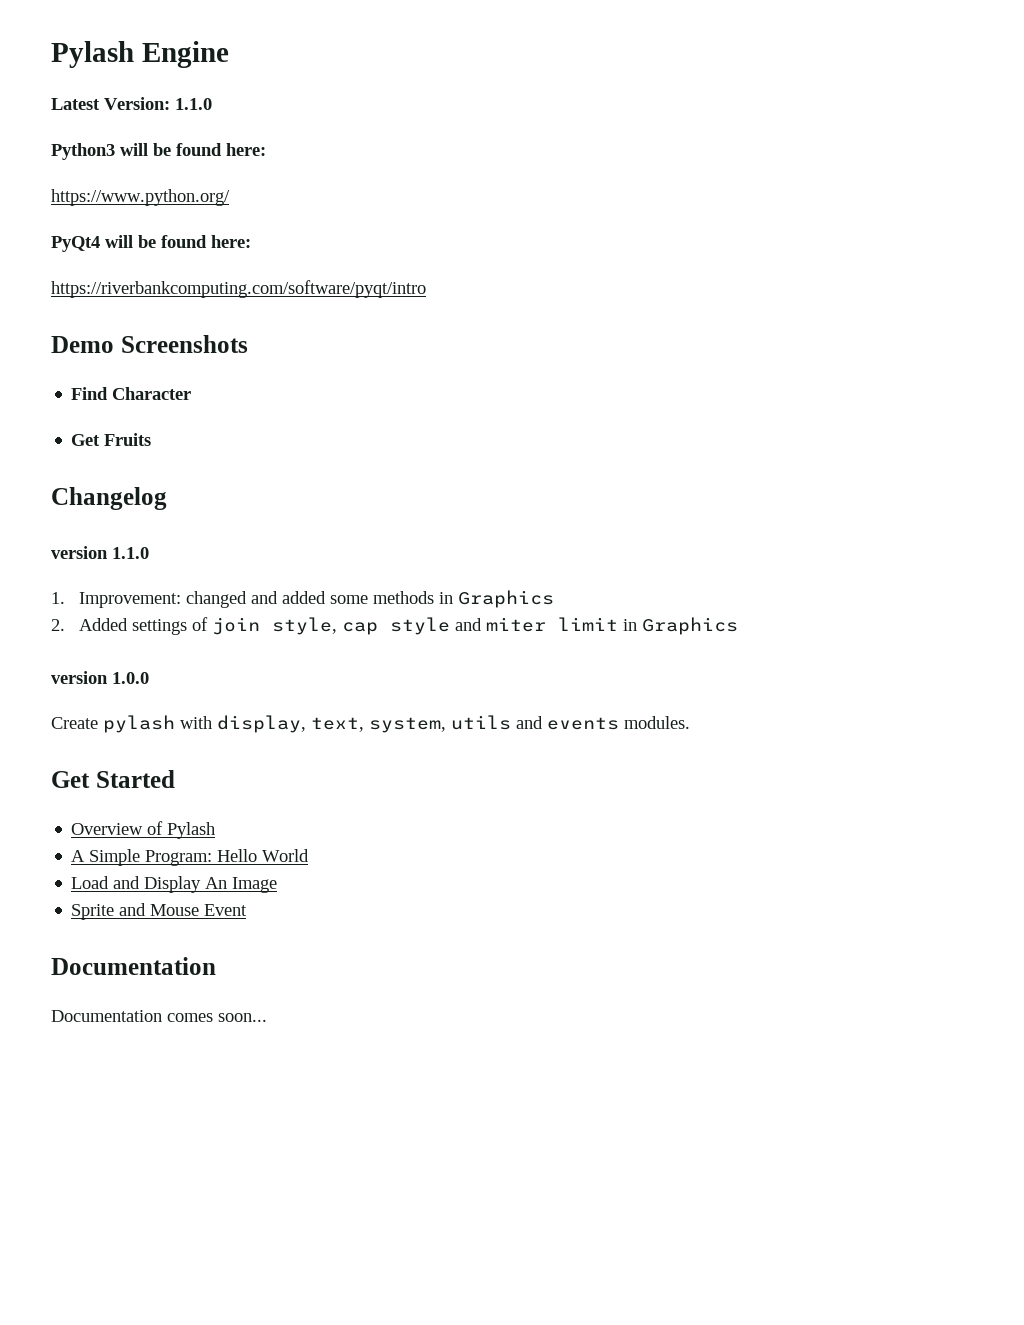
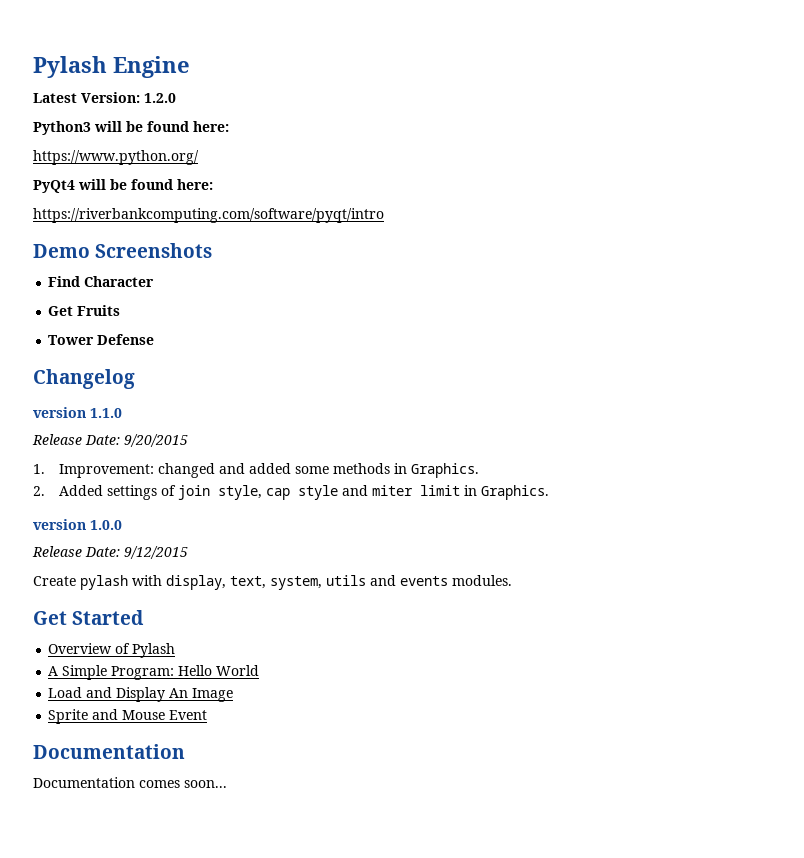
- Latest Version: 1.1.0
+ Latest Version: 1.2.0
+ Tower Defense
+ Release Date: 9/20/2015
- 1. Improvement: changed and added some methods in Graphics
+ 1. Improvement: changed and added some methods in Graphics.
- 2. Added settings of join style, cap style and miter limit in Graphics
+ 2. Added settings of join style, cap style and miter limit in Graphics.
+ Release Date: 9/12/2015

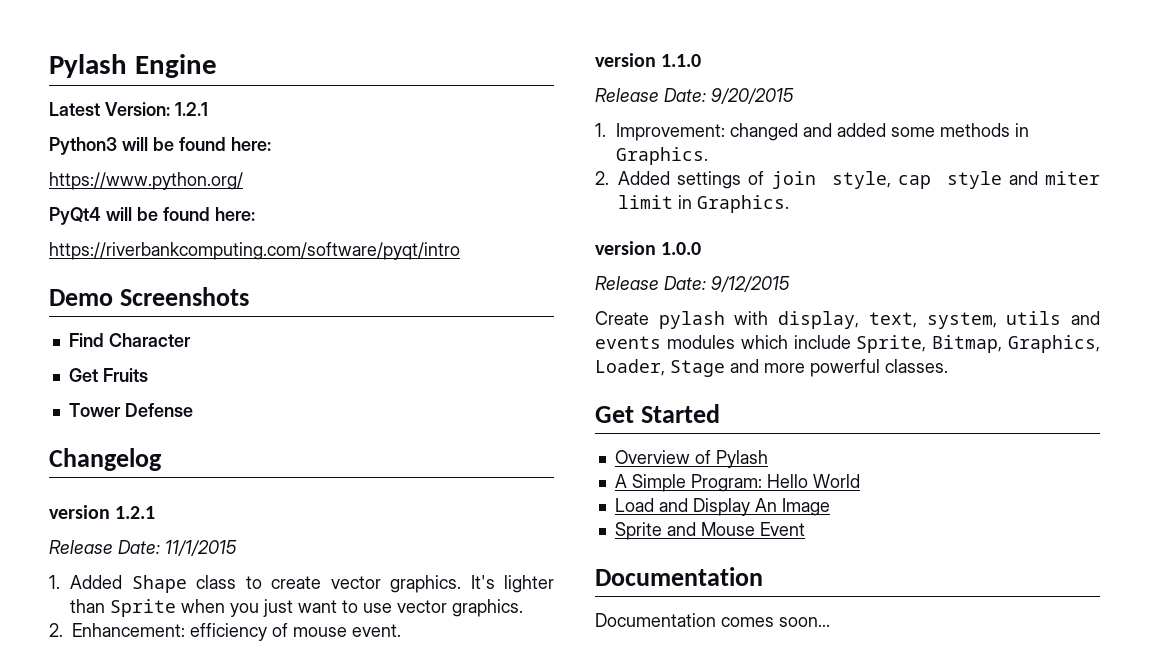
- Latest Version: 1.2.0
+ Latest Version: 1.2.1
+ version 1.2.1
+ Release Date: 11/1/2015
+ 1. Added Shape class to create vector graphics. It's lighter than Sprite when you just want to use vector graphics.
+ 2. Enhancement: efficiency of mouse event.
- Create pylash with display, text, system, utils and events modules.
+ Create pylash with display, text, system, utils and events modules which include Sprite, Bitmap, Graphics, Loader, Stage and more powerful classes.

